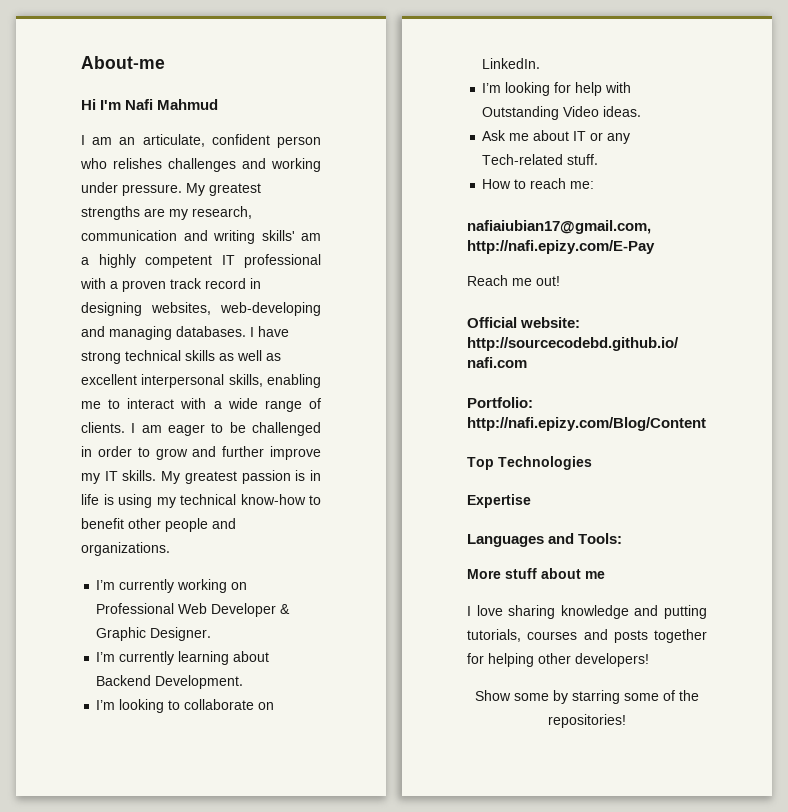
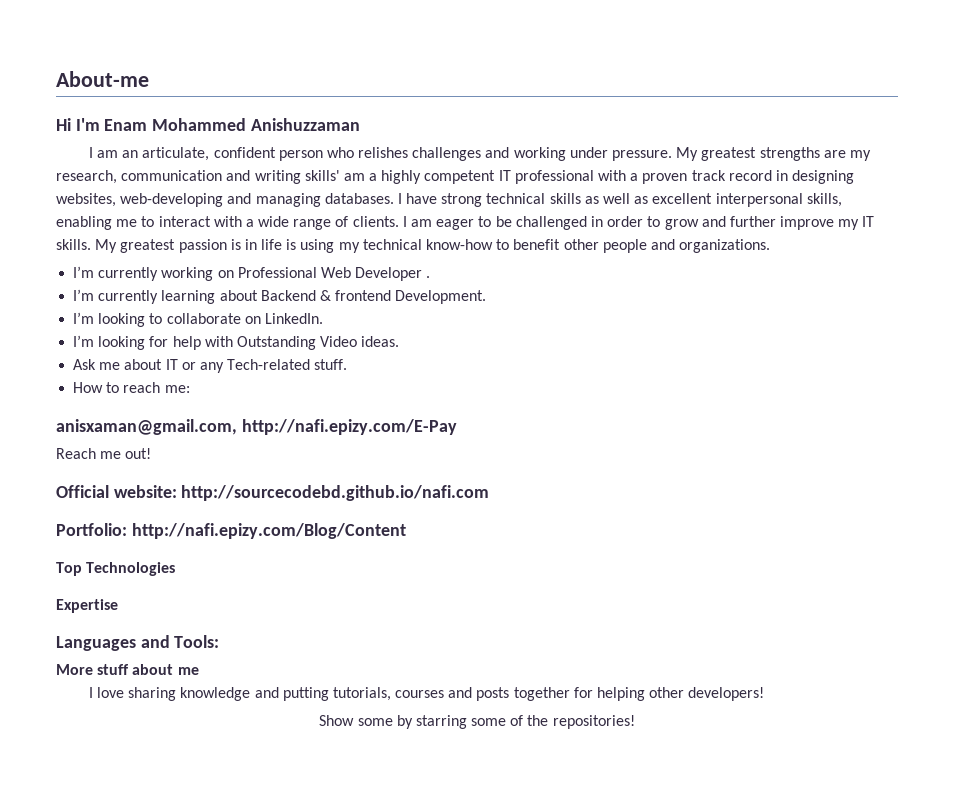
- Hi I'm Nafi Mahmud
+ Hi I'm Enam Mohammed Anishuzzaman
- I’m currently working on Professional Web Developer & Graphic Designer.
+ I’m currently working on Professional Web Developer .
- I’m currently learning about Backend Development.
+ I’m currently learning about Backend & frontend Development.
- nafiaiubian17@gmail.com, http://nafi.epizy.com/E-Pay
+ anisxaman@gmail.com, http://nafi.epizy.com/E-Pay

